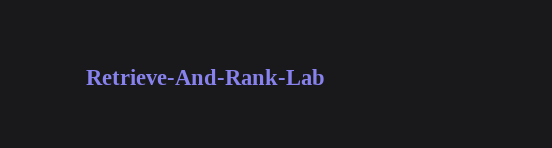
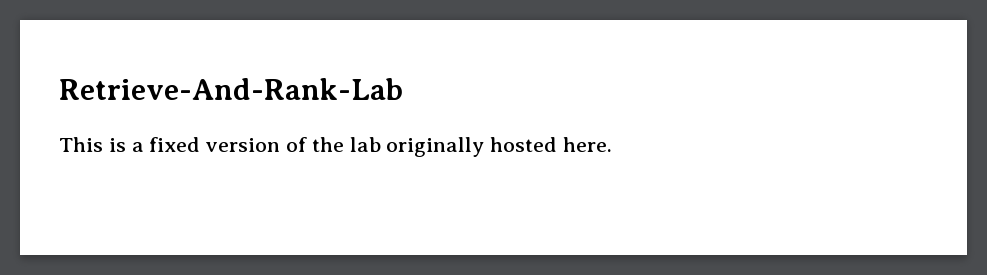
+ This is a fixed version of the lab originally hosted here.

